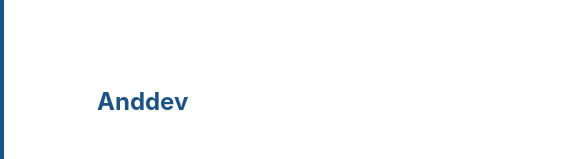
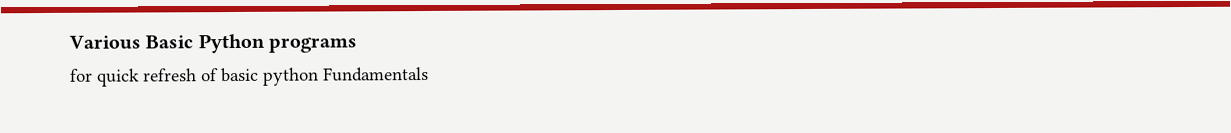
- Anddev
+ Various Basic Python programs
+ for quick refresh of basic python Fundamentals

